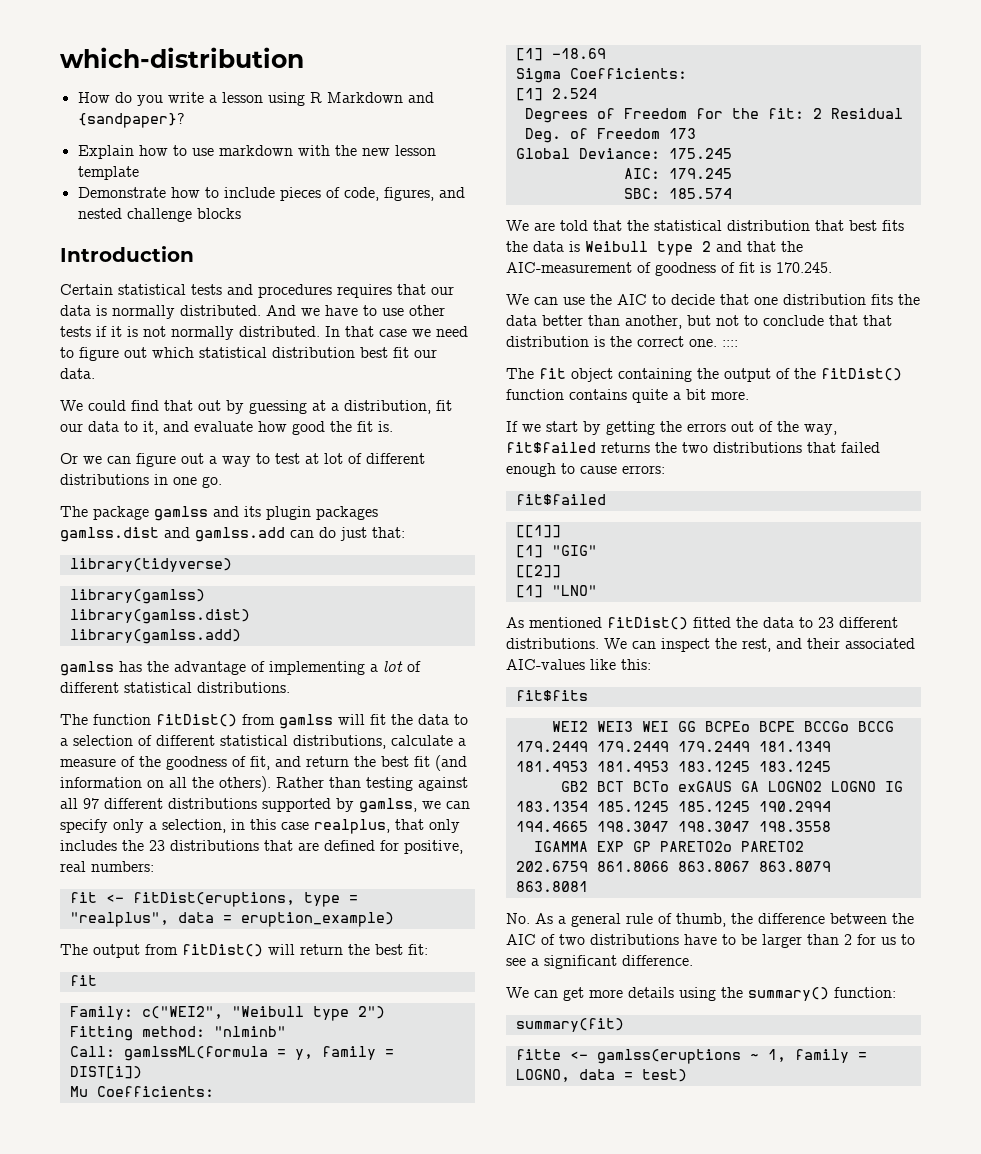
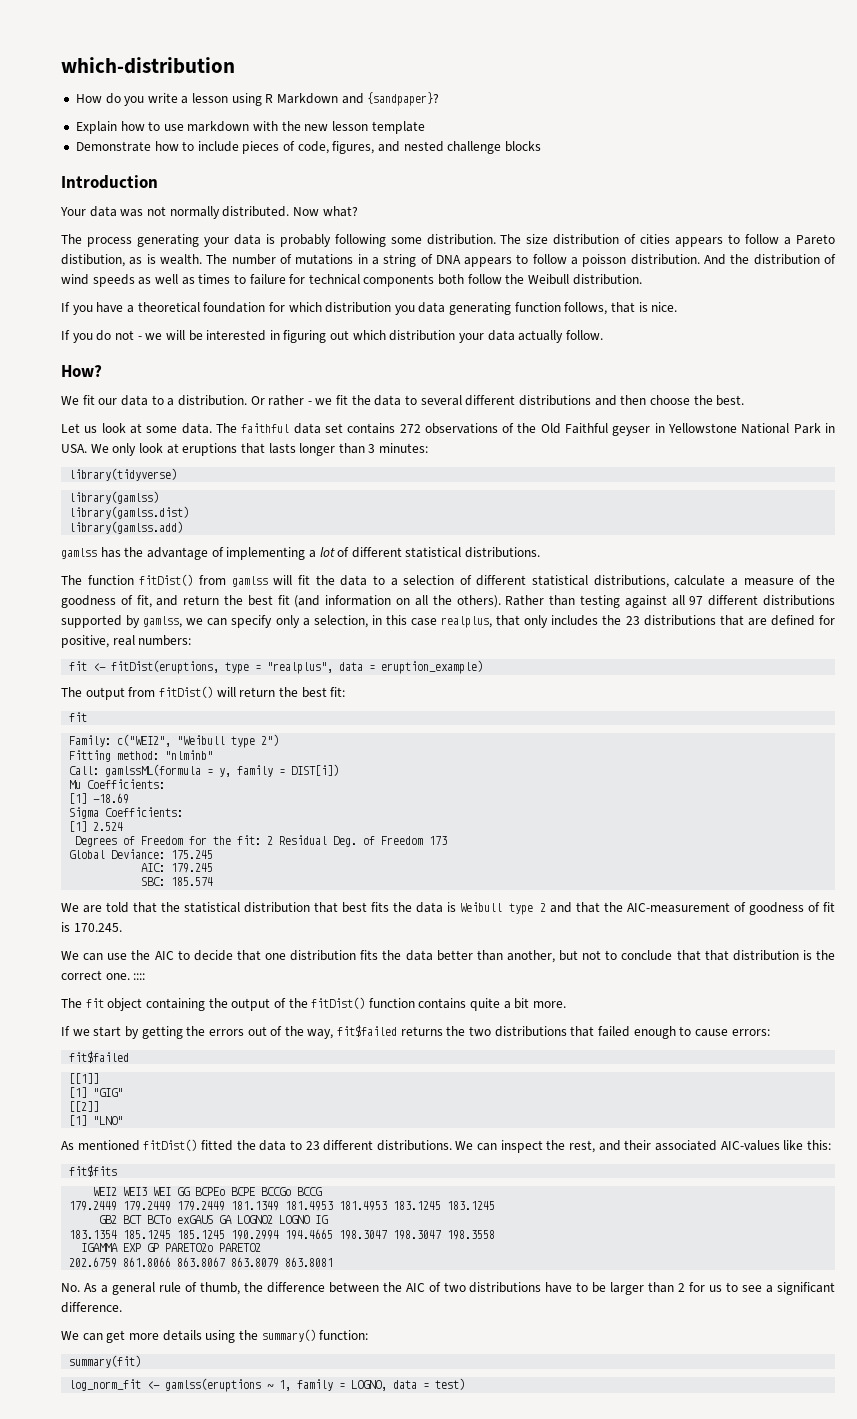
- Certain statistical tests and procedures requires that our data is normally distributed. And we have to use other tests if it is not normally distributed. In that case we need to figure out which statistical distribution best fit our data.
- We could find that out by guessing at a distribution, fit our data to it, and evaluate how good the fit is.
- Or we can figure out a way to test at lot of different distributions in one go.
- The package gamlss and its plugin packages gamlss.dist and gamlss.add can do just that:
+ Your data was not normally distributed. Now what?
+ The process generating your data is probably following some distribution. The size distribution of cities appears to follow a Pareto distibution, as is wealth. The number of mutations in a string of DNA appears to follow a poisson distribution. And the distribution of wind speeds as well as times to failure for technical components both follow the Weibull distribution.
+ If you have a theoretical foundation for which distribution you data generating function follows, that is nice.
+ If you do not - we will be interested in figuring out which distribution your data actually follow.
+ How?
+ We fit our data to a distribution. Or rather - we fit the data to several different distributions and then choose the best.
+ Let us look at some data. The faithful data set contains 272 observations of the Old Faithful geyser in Yellowstone National Park in USA. We only look at eruptions that lasts longer than 3 minutes:
- fitte <- gamlss(eruptions ~ 1, family = LOGNO, data = test)
+ log_norm_fit <- gamlss(eruptions ~ 1, family = LOGNO, data = test)

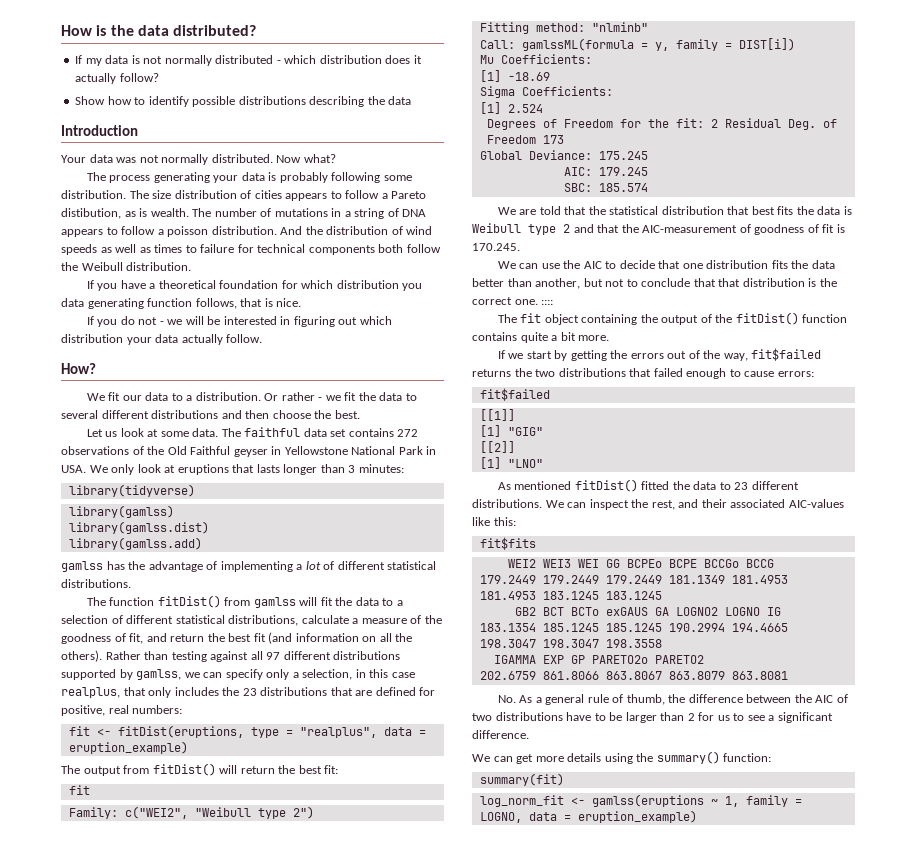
- which-distribution
- How do you write a lesson using R Markdown and {sandpaper}?
- Explain how to use markdown with the new lesson template
- Demonstrate how to include pieces of code, figures, and nested challenge blocks
+ How is the data distributed?
+ If my data is not normally distributed - which distribution does it actually follow?
+ Show how to identify possible distributions describing the data
- log_norm_fit <- gamlss(eruptions ~ 1, family = LOGNO, data = test)
+ log_norm_fit <- gamlss(eruptions ~ 1, family = LOGNO, data = eruption_example)

